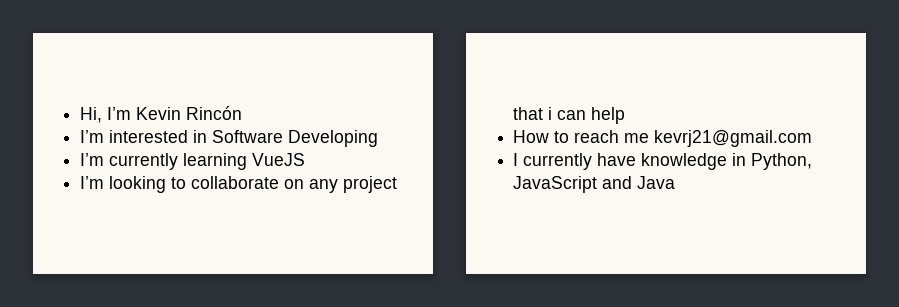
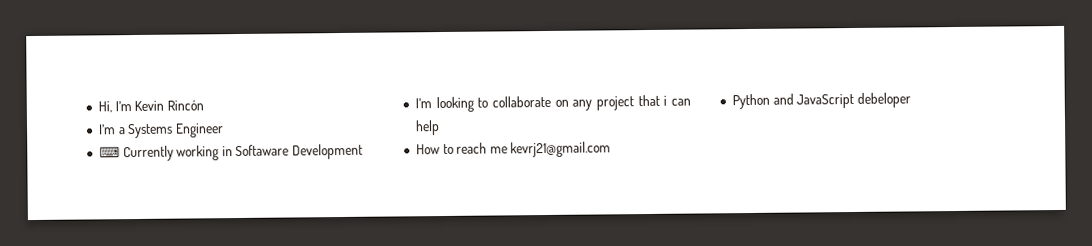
- I’m interested in Software Developing
- I’m currently learning VueJS
+ I’m a Systems Engineer
+ ⌨ Currently working in Softaware Development
- I currently have knowledge in Python, JavaScript and Java
+ Python and JavaScript debeloper

